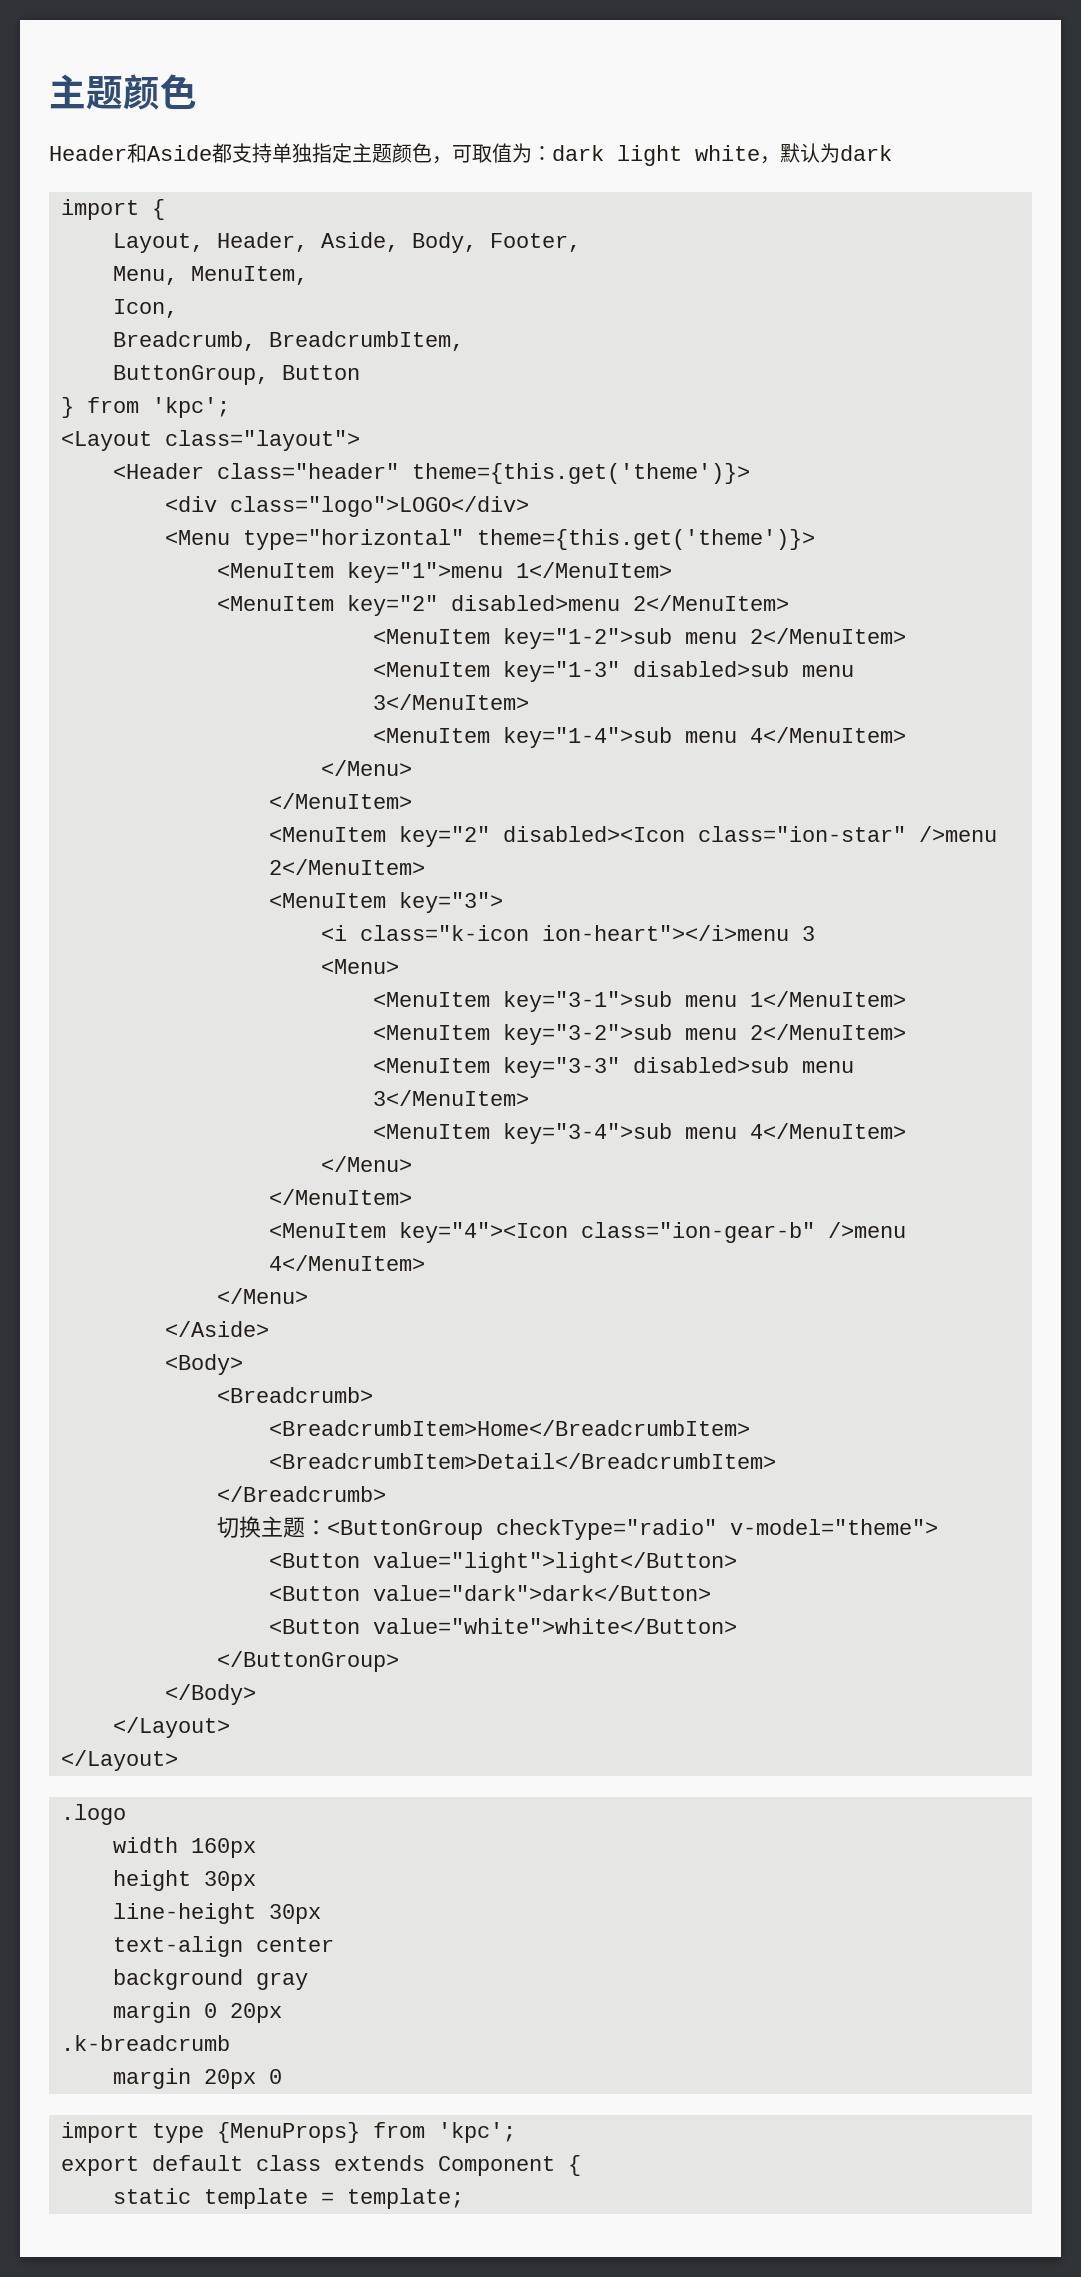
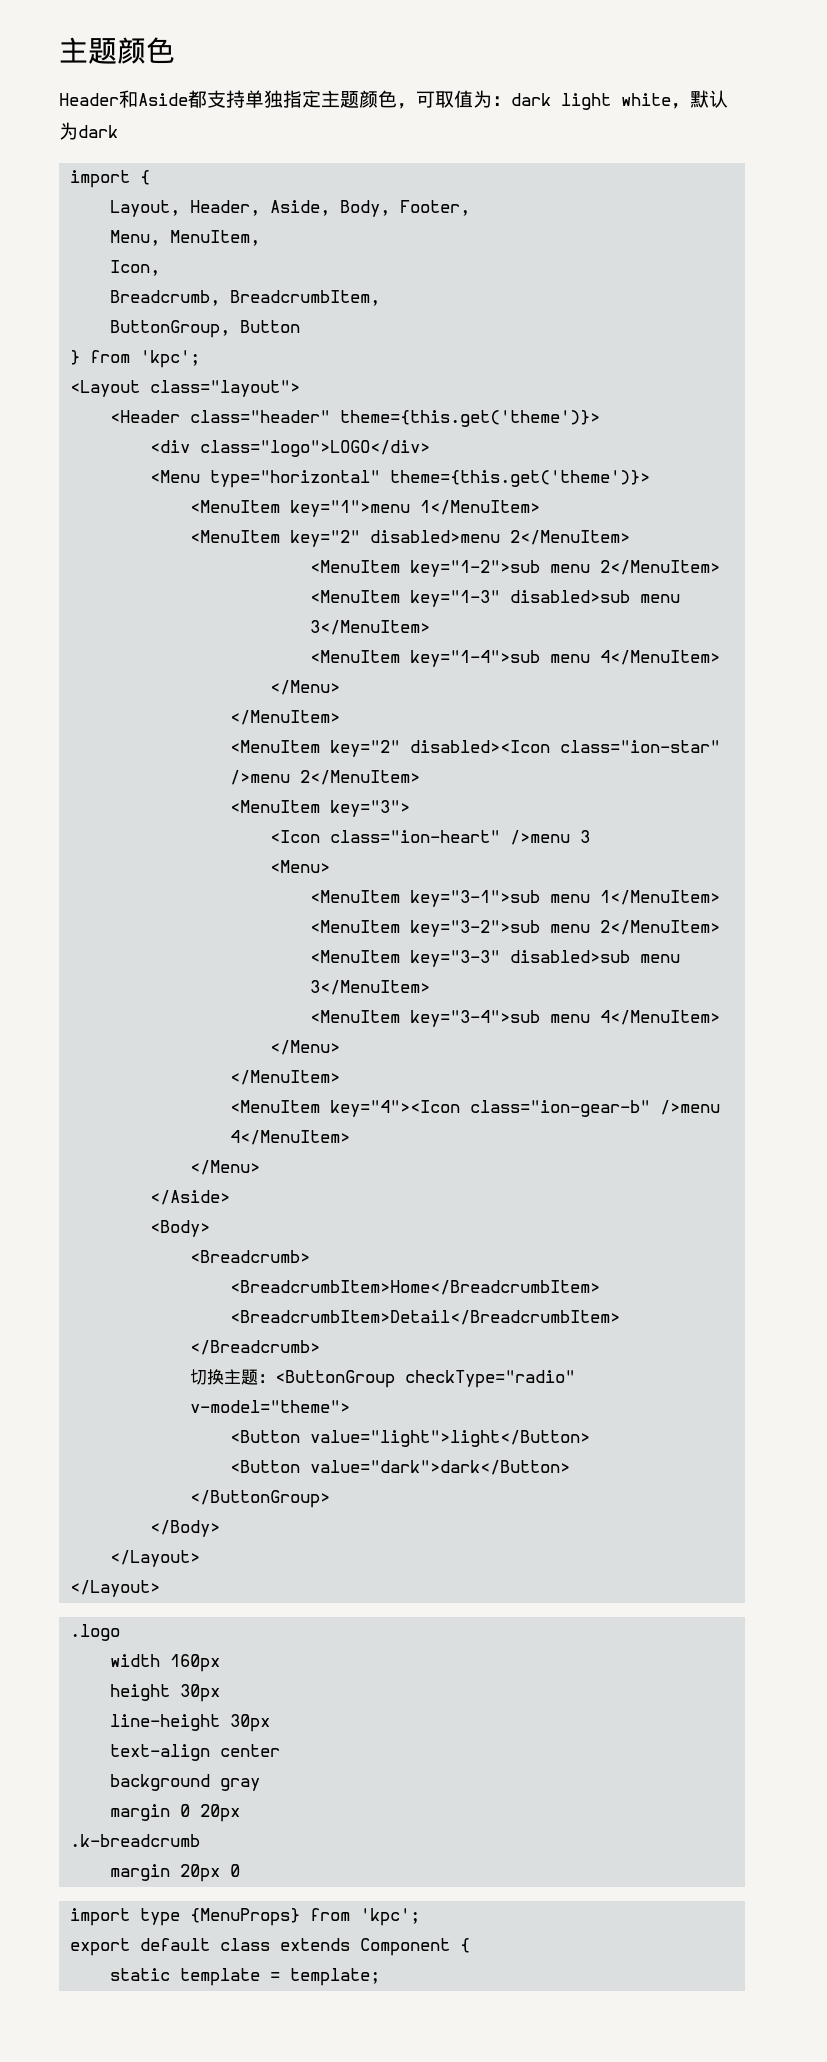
- <i class="k-icon ion-heart"></i>menu 3
+ <Icon class="ion-heart" />menu 3
- <Button value="white">white</Button>

